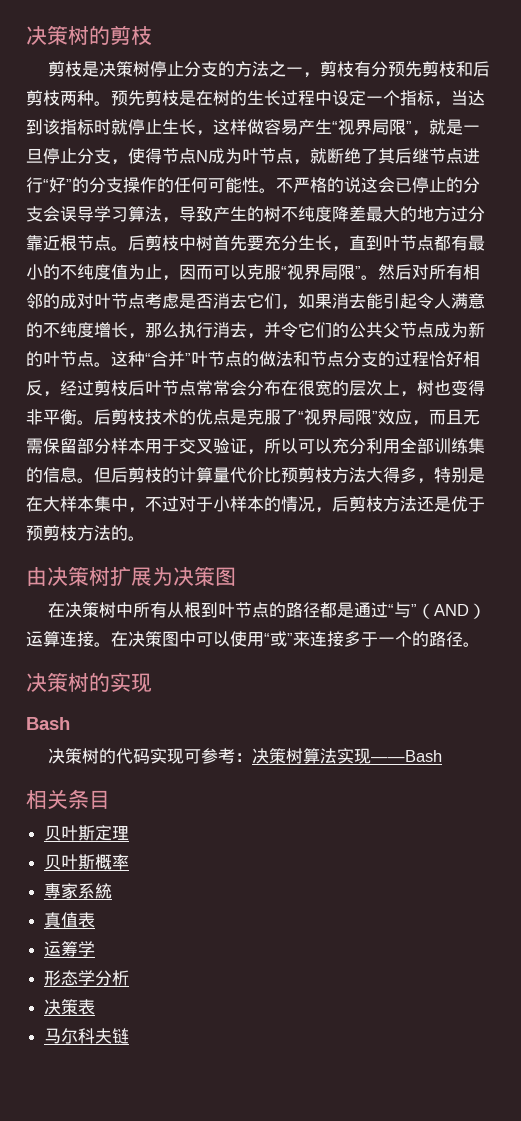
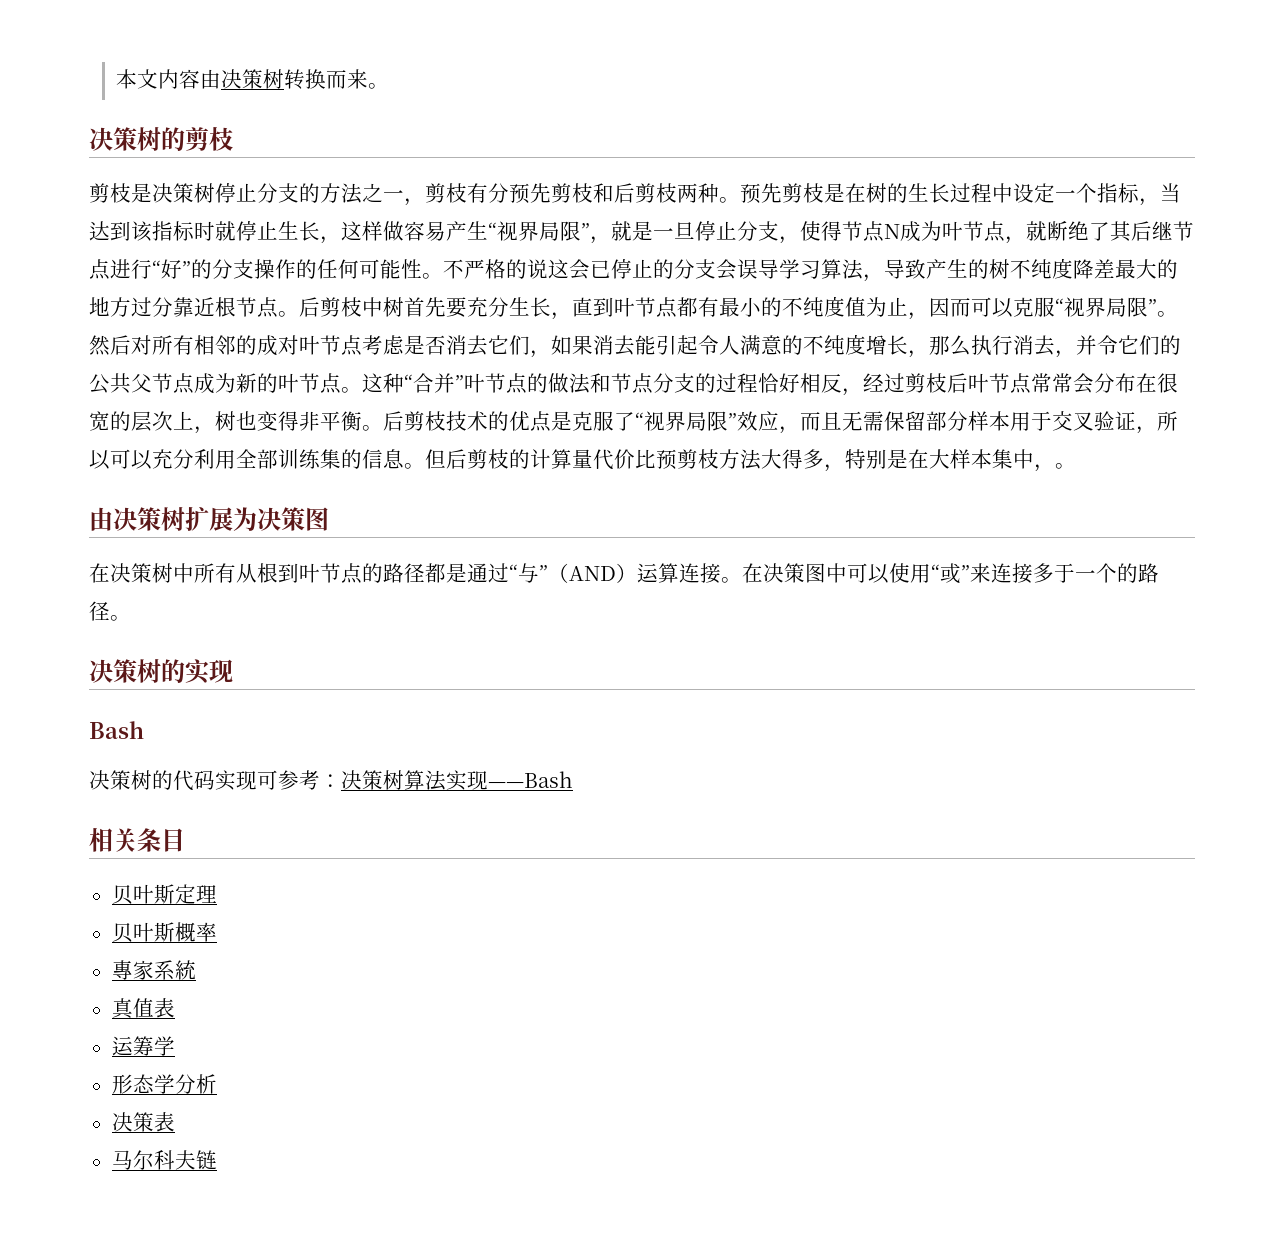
+ 本文内容由决策树转换而来。
- 但后剪枝的计算量代价比预剪枝方法大得多，特别是在大样本集中，不过对于小样本的情况，后剪枝方法还是优于预剪枝方法的。
+ 但后剪枝的计算量代价比预剪枝方法大得多，特别是在大样本集中，。

